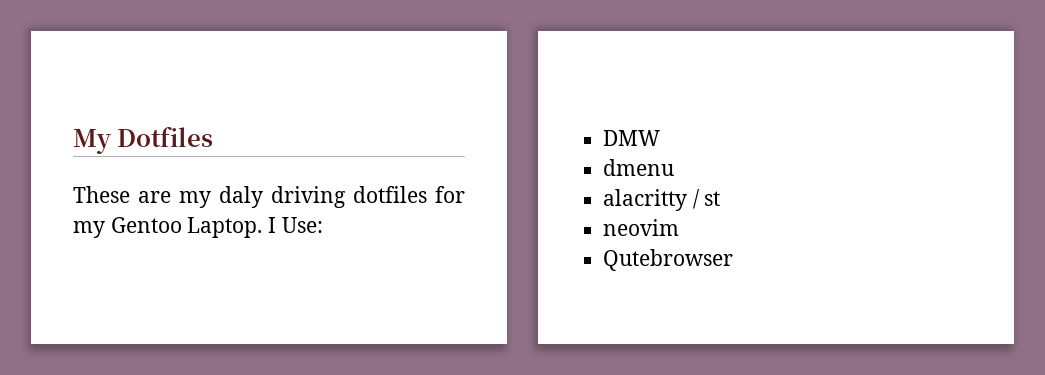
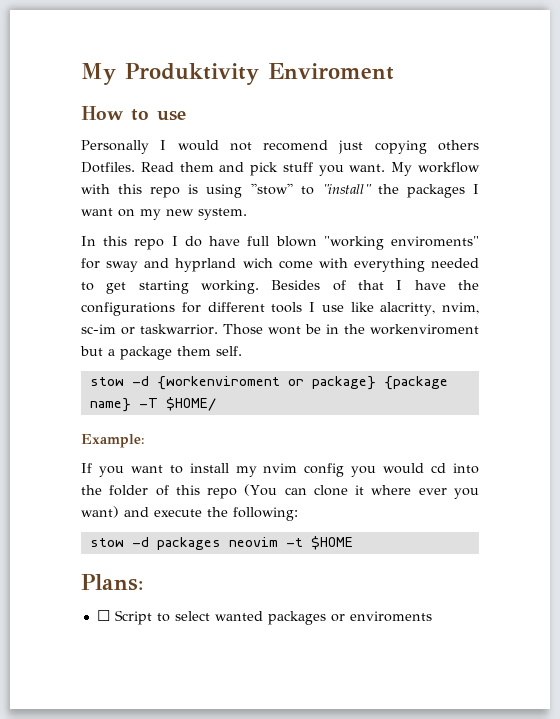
- My Dotfiles
- These are my daly driving dotfiles for my Gentoo Laptop. I Use:
- DMW
- dmenu
- alacritty / st
- neovim
- Qutebrowser
+ My Produktivity Enviroment
+ How to use
+ Personally I would not recomend just copying others Dotfiles. Read them and pick stuff you want. My workflow with this repo is using ''stow'' to "install" the packages I want on my new system.
+ In this repo I do have full blown "working enviroments" for sway and hyprland wich come with everything needed to get starting working. Besides of that I have the configurations for different tools I use like alacritty, nvim, sc-im or taskwarrior. Those wont be in the workenviroment but a package them self.
+ stow -d {workenviroment or package} {package name} -T $HOME/
+ Example:
+ If you want to install my nvim config you would cd into the folder of this repo (You can clone it where ever you want) and execute the following:
+ stow -d packages neovim -t $HOME
+ Plans:
+ ☐ Script to select wanted packages or enviroments

